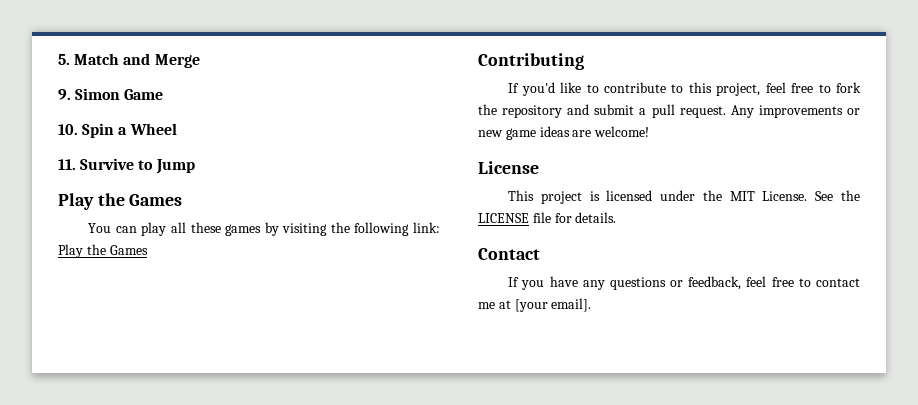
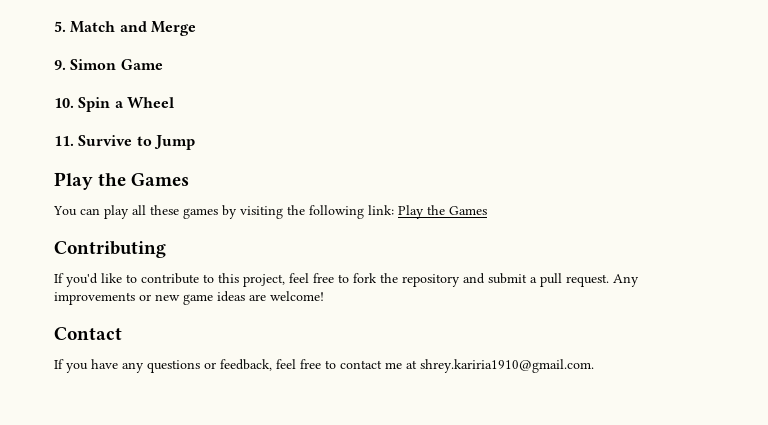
- License
- This project is licensed under the MIT License. See the LICENSE file for details.
- If you have any questions or feedback, feel free to contact me at [your email].
+ If you have any questions or feedback, feel free to contact me at shrey.kariria1910@gmail.com.

